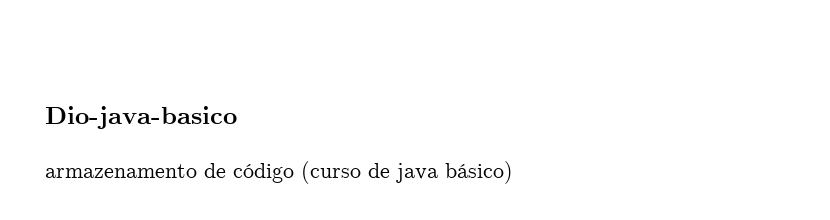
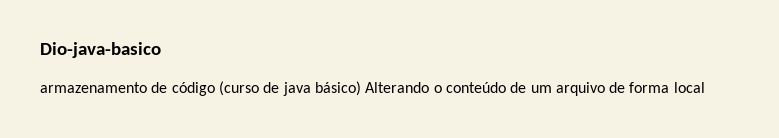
- armazenamento de código (curso de java básico)
+ armazenamento de código (curso de java básico) Alterando o conteúdo de um arquivo de forma local

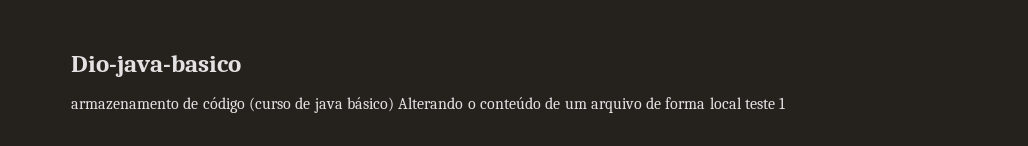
- armazenamento de código (curso de java básico) Alterando o conteúdo de um arquivo de forma local
+ armazenamento de código (curso de java básico) Alterando o conteúdo de um arquivo de forma local teste 1

